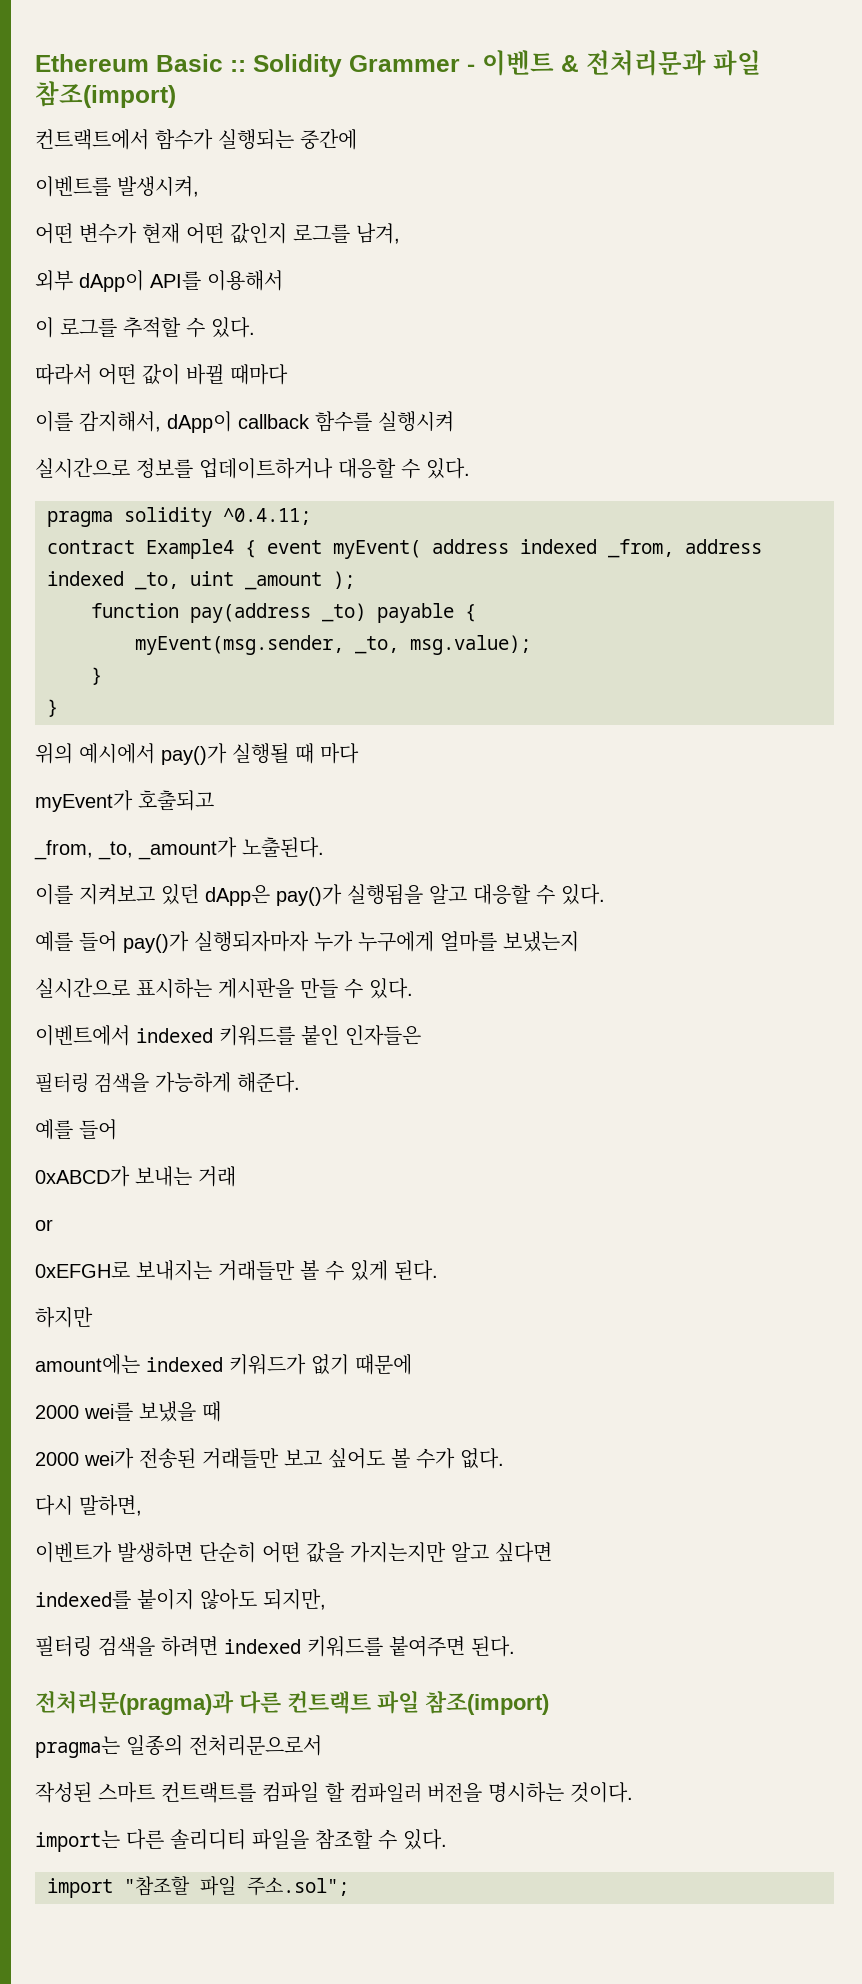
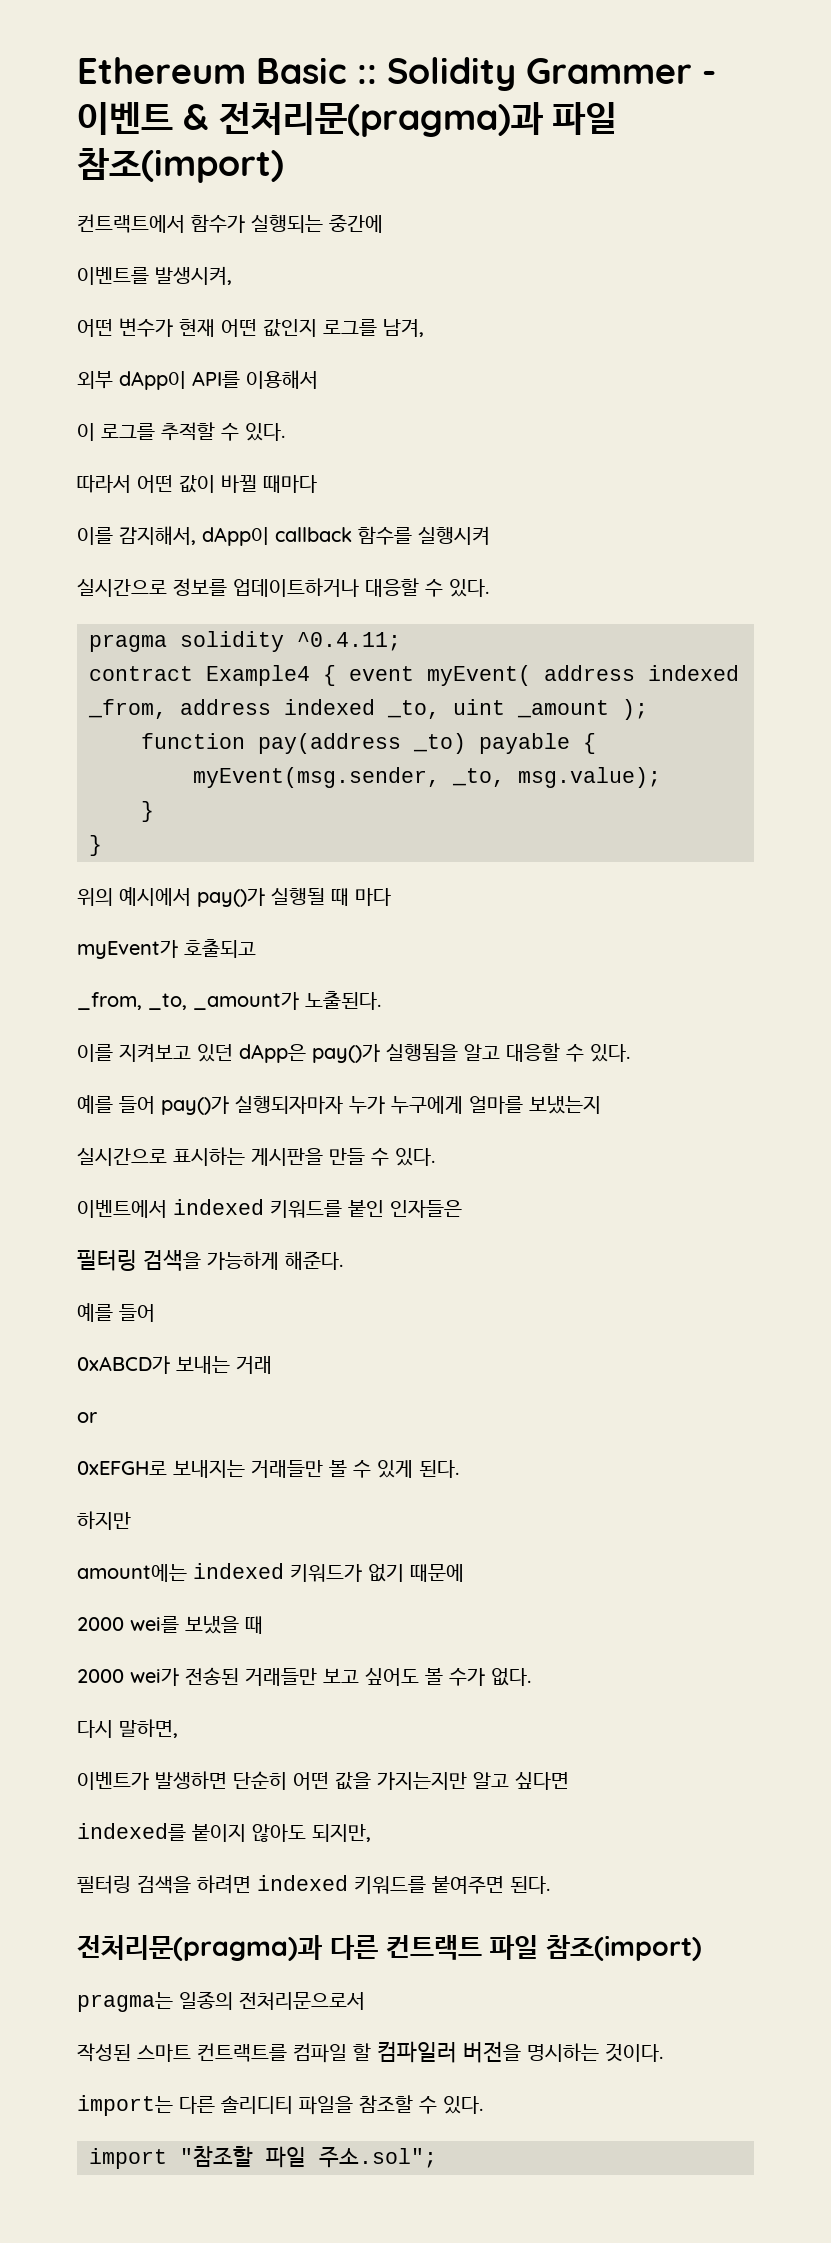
- Ethereum Basic :: Solidity Grammer - 이벤트 & 전처리문과 파일 참조(import)
+ Ethereum Basic :: Solidity Grammer - 이벤트 & 전처리문(pragma)과 파일 참조(import)

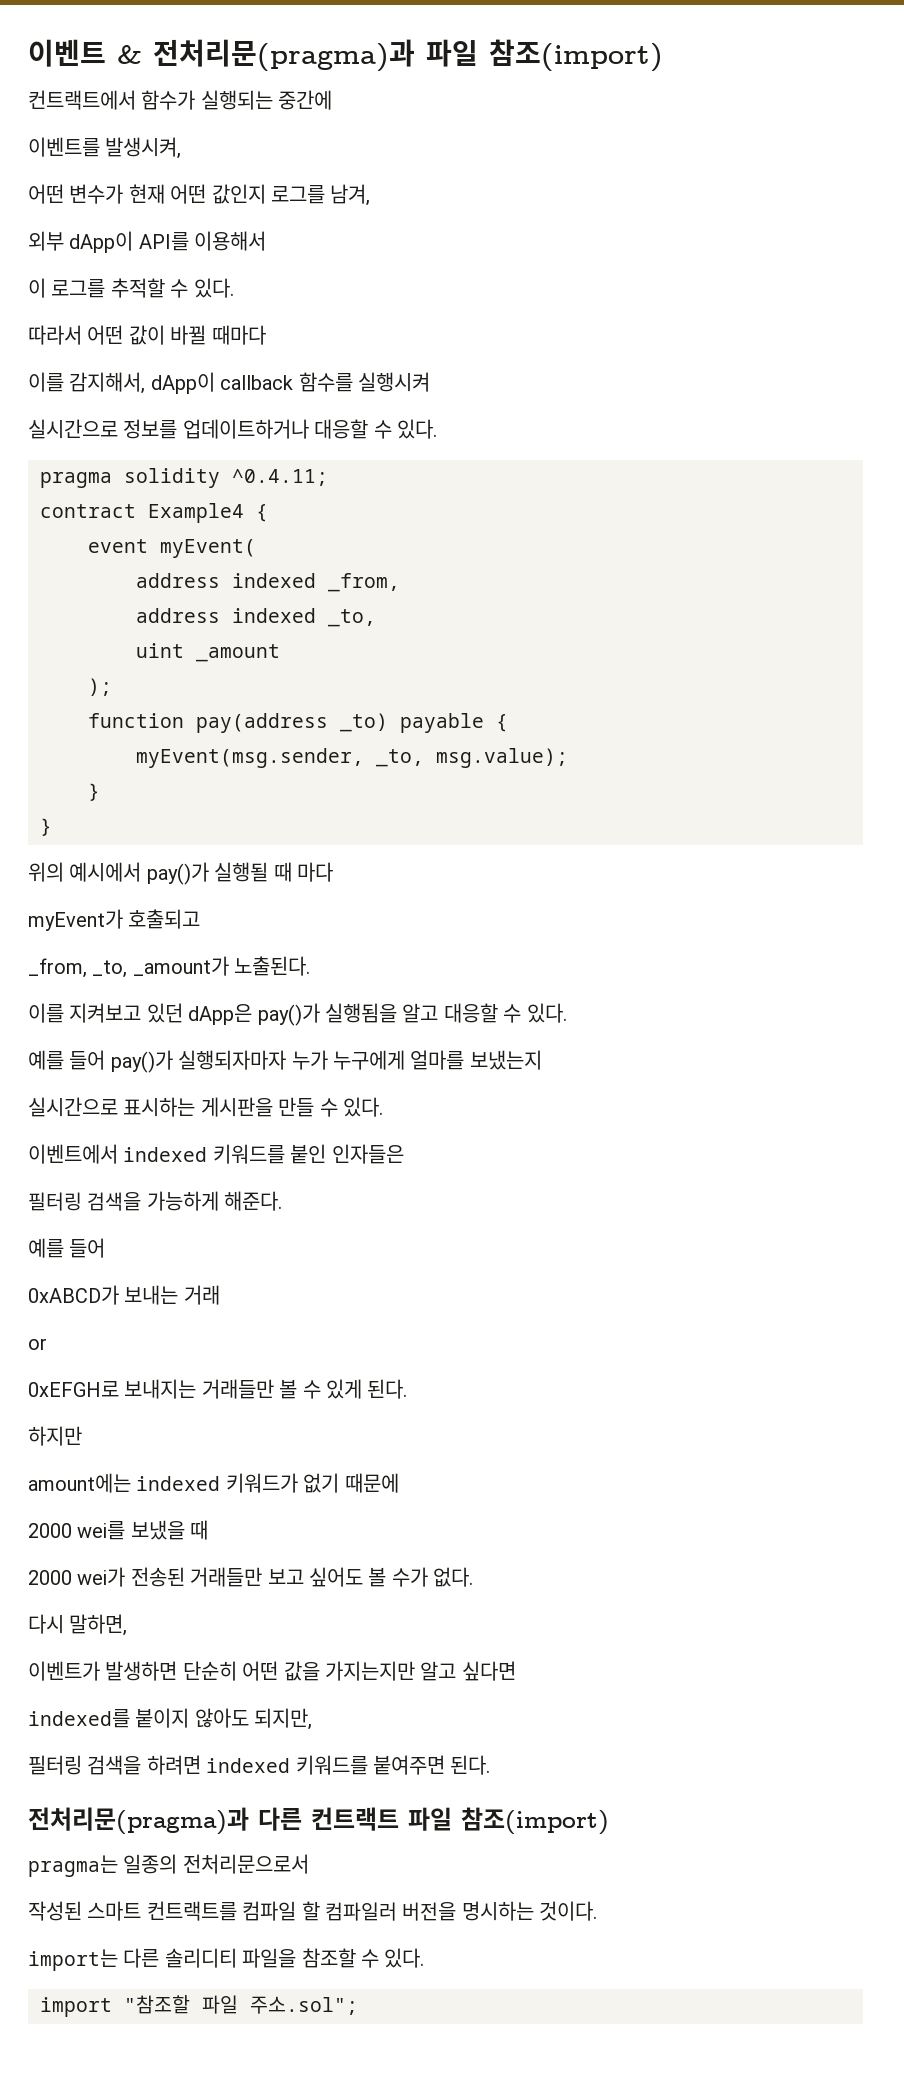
- Ethereum Basic :: Solidity Grammer - 이벤트 & 전처리문(pragma)과 파일 참조(import)
+ 이벤트 & 전처리문(pragma)과 파일 참조(import)
- contract Example4 { event myEvent( address indexed _from, address indexed _to, uint _amount );
+ contract Example4 {
+ event myEvent(
+ address indexed _from,
+ address indexed _to,
+ uint _amount
+ );

